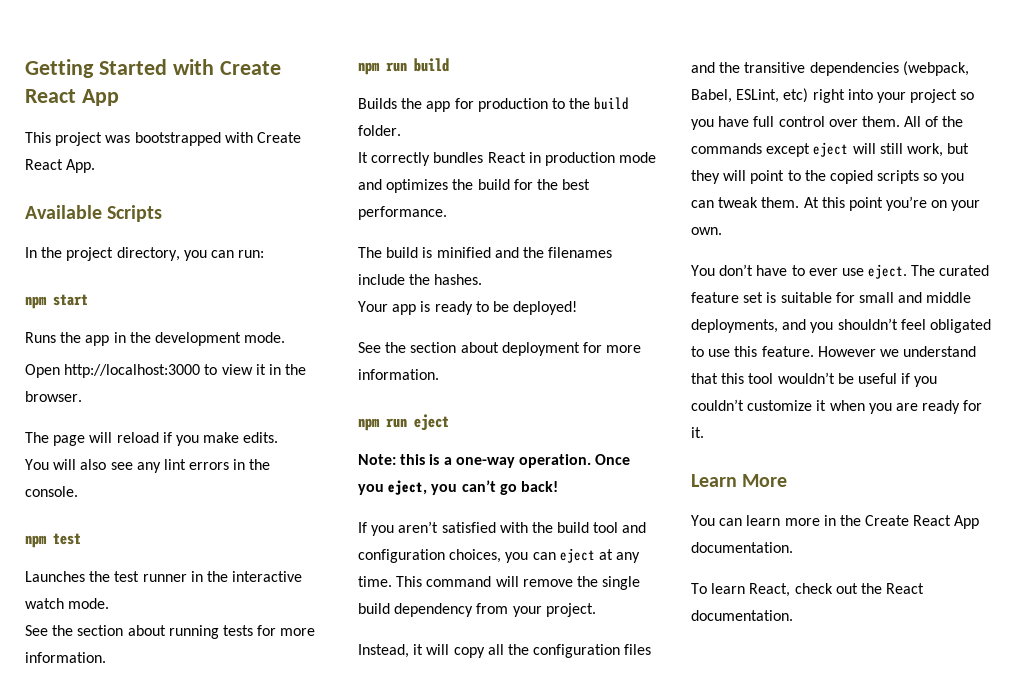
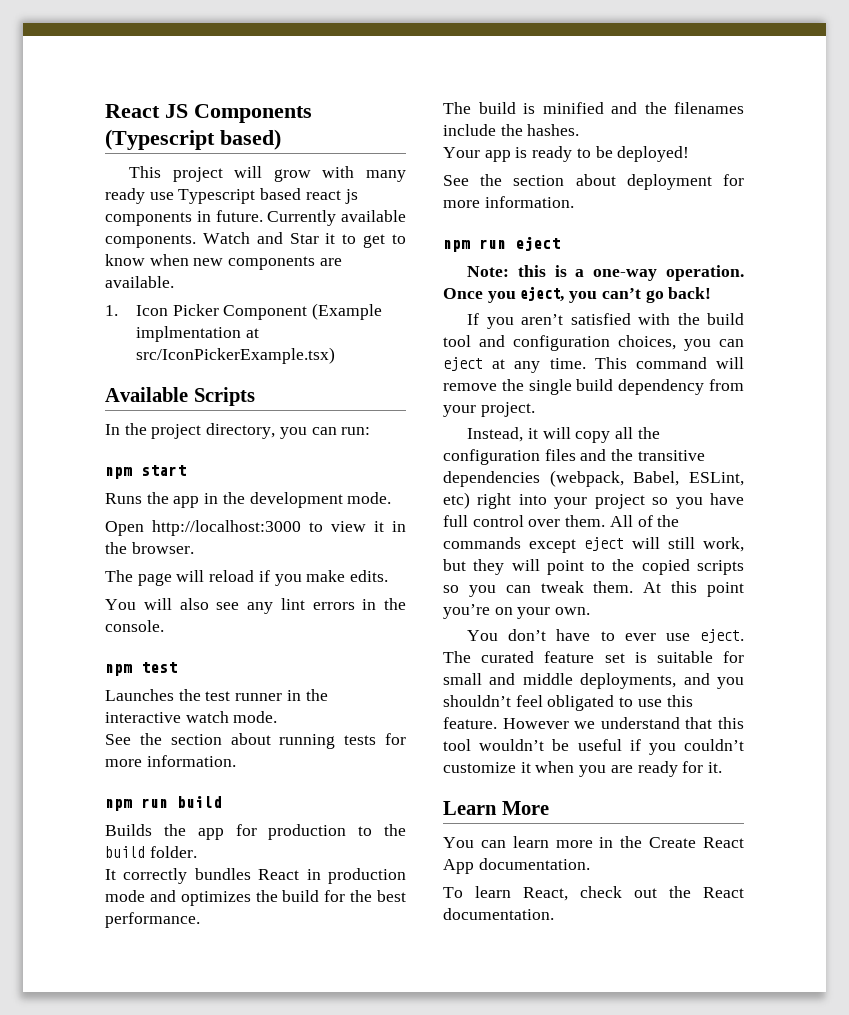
- Getting Started with Create React App
- This project was bootstrapped with Create React App.
+ React JS Components (Typescript based)
+ This project will grow with many ready use Typescript based react js components in future. Currently available components. Watch and Star it to get to know when new components are available.
+ 1. Icon Picker Component (Example implmentation at src/IconPickerExample.tsx)

